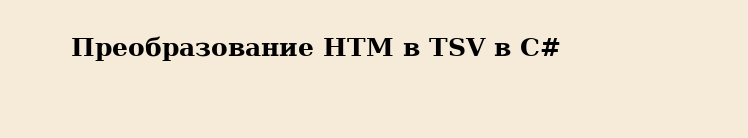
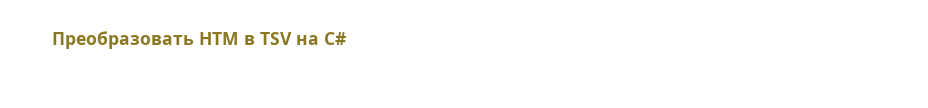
- Преобразование HTM в TSV в C#
+ Преобразовать HTM в TSV на C#

